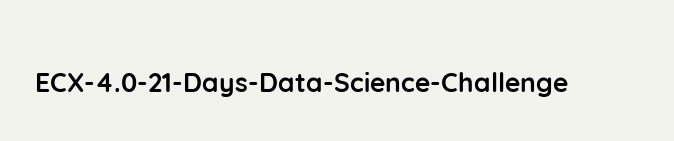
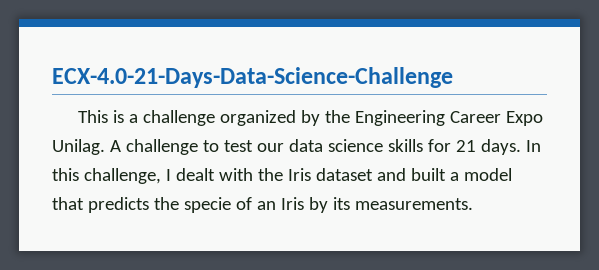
+ This is a challenge organized by the Engineering Career Expo Unilag. A challenge to test our data science skills for 21 days. In this challenge, I dealt with the Iris dataset and built a model that predicts the specie of an Iris by its measurements.

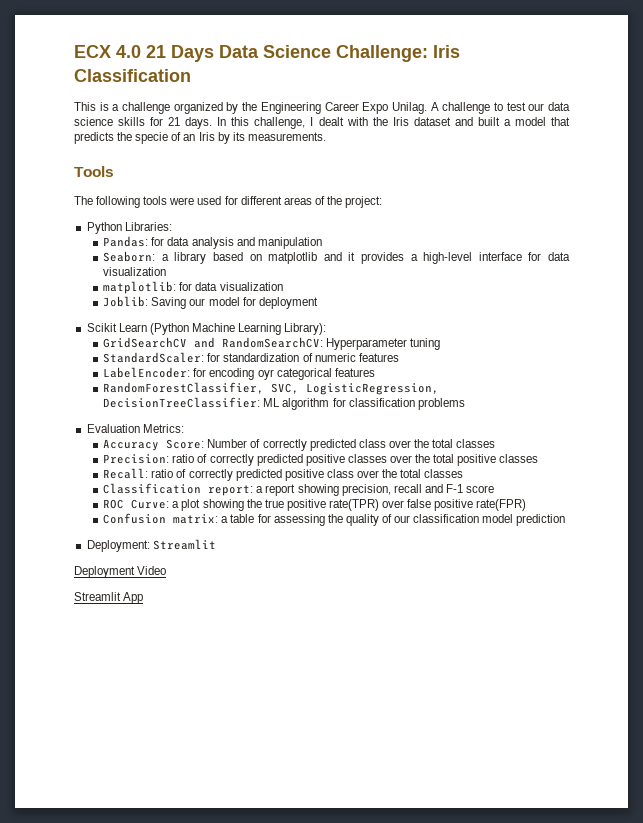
- ECX-4.0-21-Days-Data-Science-Challenge
+ ECX 4.0 21 Days Data Science Challenge: Iris Classification
+ Tools
+ The following tools were used for different areas of the project:
+ Python Libraries:
+ Pandas: for data analysis and manipulation
+ Seaborn: a library based on matplotlib and it provides a high-level interface for data visualization
+ matplotlib: for data visualization
+ Joblib: Saving our model for deployment
+ Scikit Learn (Python Machine Learning Library):
+ GridSearchCV and RandomSearchCV: Hyperparameter tuning
+ StandardScaler: for standardization of numeric features
+ LabelEncoder: for encoding oyr categorical features
+ RandomForestClassifier, SVC, LogisticRegression, DecisionTreeClassifier: ML algorithm for classification problems
+ Evaluation Metrics:
+ Accuracy Score: Number of correctly predicted class over the total classes
+ Precision: ratio of correctly predicted positive classes over the total positive classes
+ Recall: ratio of correctly predicted positive class over the total classes
+ Classification report: a report showing precision, recall and F-1 score
+ ROC Curve: a plot showing the true positive rate(TPR) over false positive rate(FPR)
+ Confusion matrix: a table for assessing the quality of our classification model prediction
+ Deployment: Streamlit
+ Deployment Video
+ Streamlit App

